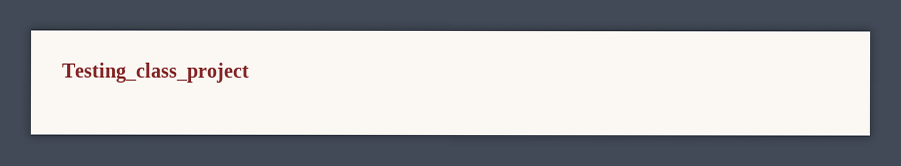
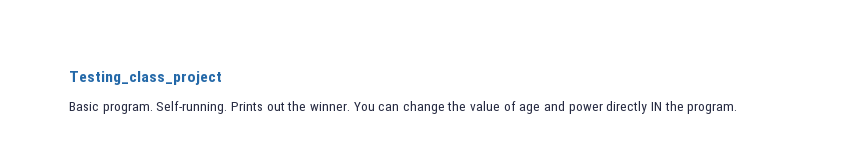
+ Basic program. Self-running. Prints out the winner. You can change the value of age and power directly IN the program.

